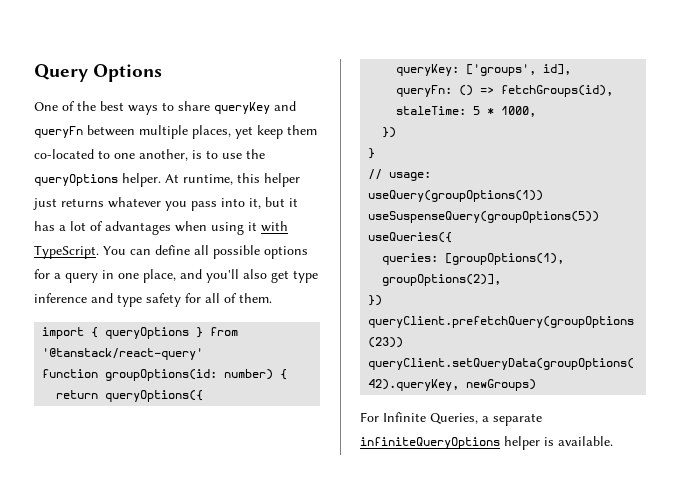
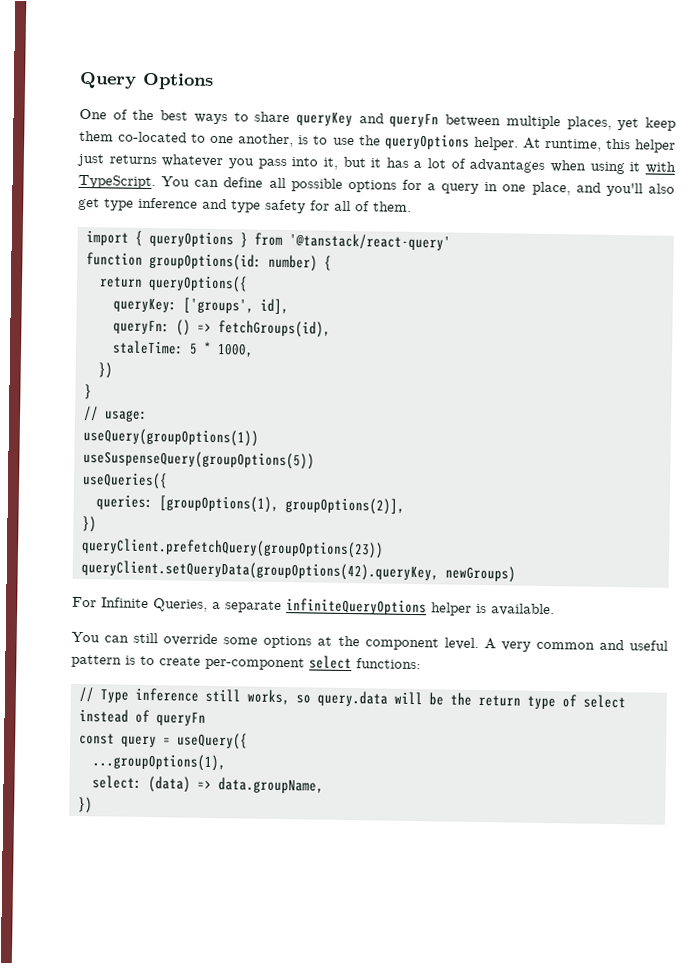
+ You can still override some options at the component level. A very common and useful pattern is to create per-component select functions:
+ // Type inference still works, so query.data will be the return type of select instead of queryFn
+ const query = useQuery({
+ ...groupOptions(1),
+ select: (data) => data.groupName,
+ })

